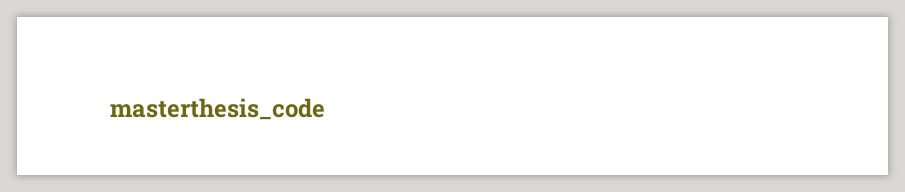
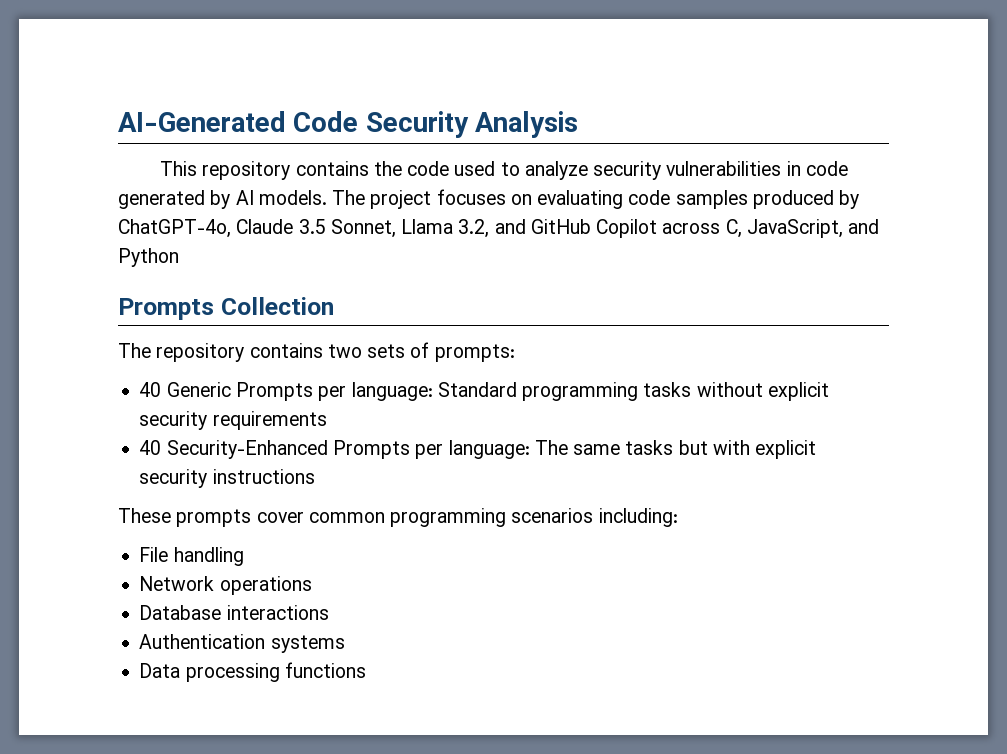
- masterthesis_code
+ AI-Generated Code Security Analysis
+ This repository contains the code used to analyze security vulnerabilities in code generated by AI models. The project focuses on evaluating code samples produced by ChatGPT-4o, Claude 3.5 Sonnet, Llama 3.2, and GitHub Copilot across C, JavaScript, and Python
+ Prompts Collection
+ The repository contains two sets of prompts:
+ 40 Generic Prompts per language: Standard programming tasks without explicit security requirements
+ 40 Security-Enhanced Prompts per language: The same tasks but with explicit security instructions
+ These prompts cover common programming scenarios including:
+ File handling
+ Network operations
+ Database interactions
+ Authentication systems
+ Data processing functions

